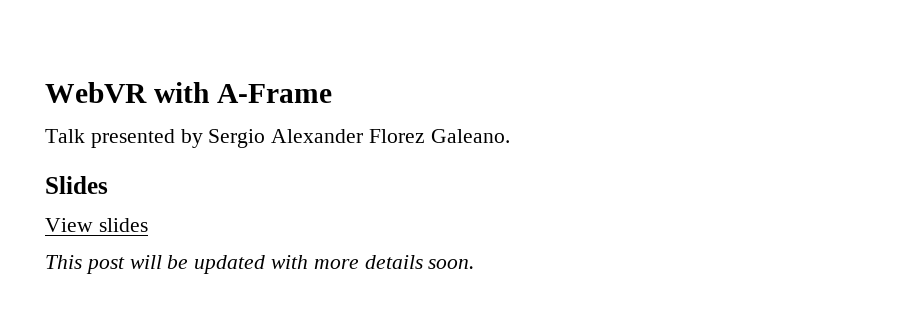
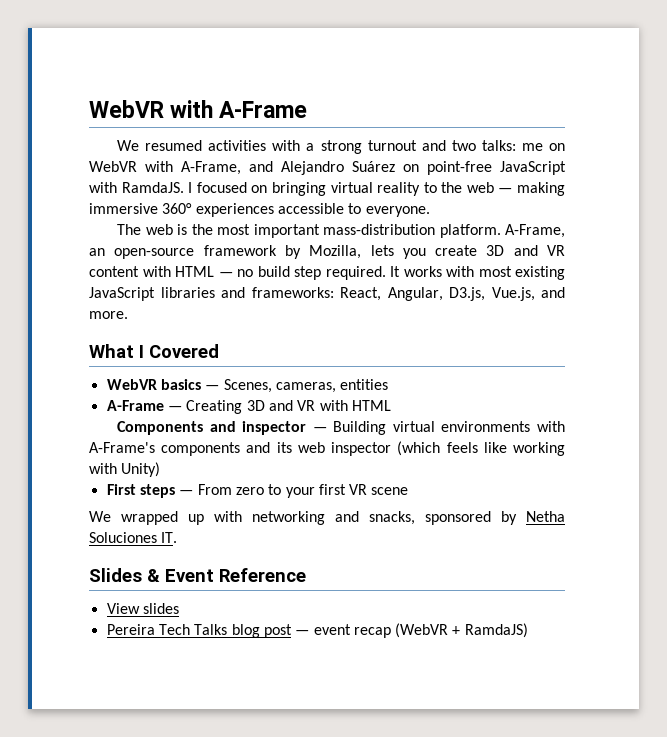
- Talk presented by Sergio Alexander Florez Galeano.
- Slides
+ We resumed activities with a strong turnout and two talks: me on WebVR with A-Frame, and Alejandro Suárez on point-free JavaScript with RamdaJS. I focused on bringing virtual reality to the web — making immersive 360° experiences accessible to everyone.
+ The web is the most important mass-distribution platform. A-Frame, an open-source framework by Mozilla, lets you create 3D and VR content with HTML — no build step required. It works with most existing JavaScript libraries and frameworks: React, Angular, D3.js, Vue.js, and more.
+ What I Covered
+ WebVR basics — Scenes, cameras, entities
+ A-Frame — Creating 3D and VR with HTML
+ Components and inspector — Building virtual environments with A-Frame's components and its web inspector (which feels like working with Unity)
+ First steps — From zero to your first VR scene
+ We wrapped up with networking and snacks, sponsored by Netha Soluciones IT.
+ Slides & Event Reference
  View slides
- This post will be updated with more details soon.
+ Pereira Tech Talks blog post — event recap (WebVR + RamdaJS)

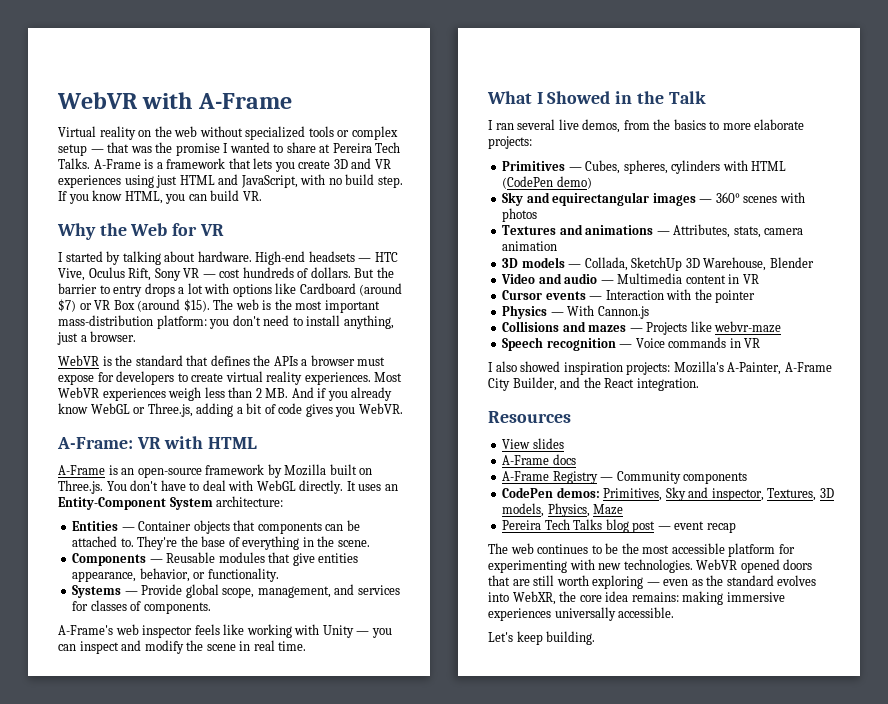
- We resumed activities with a strong turnout and two talks: me on WebVR with A-Frame, and Alejandro Suárez on point-free JavaScript with RamdaJS. I focused on bringing virtual reality to the web — making immersive 360° experiences accessible to everyone.
- The web is the most important mass-distribution platform. A-Frame, an open-source framework by Mozilla, lets you create 3D and VR content with HTML — no build step required. It works with most existing JavaScript libraries and frameworks: React, Angular, D3.js, Vue.js, and more.
- What I Covered
- WebVR basics — Scenes, cameras, entities
- A-Frame — Creating 3D and VR with HTML
- Components and inspector — Building virtual environments with A-Frame's components and its web inspector (which feels like working with Unity)
- First steps — From zero to your first VR scene
- We wrapped up with networking and snacks, sponsored by Netha Soluciones IT.
- Slides & Event Reference
+ Virtual reality on the web without specialized tools or complex setup — that was the promise I wanted to share at Pereira Tech Talks. A-Frame is a framework that lets you create 3D and VR experiences using just HTML and JavaScript, with no build step. If you know HTML, you can build VR.
+ Why the Web for VR
+ I started by talking about hardware. High-end headsets — HTC Vive, Oculus Rift, Sony VR — cost hundreds of dollars. But the barrier to entry drops a lot with options like Cardboard (around $7) or VR Box (around $15). The web is the most important mass-distribution platform: you don't need to install anything, just a browser.
+ WebVR is the standard that defines the APIs a browser must expose for developers to create virtual reality experiences. Most WebVR experiences weigh less than 2 MB. And if you already know WebGL or Three.js, adding a bit of code gives you WebVR.
+ A-Frame: VR with HTML
+ A-Frame is an open-source framework by Mozilla built on Three.js. You don't have to deal with WebGL directly. It uses an Entity-Component System architecture:
+ Entities — Container objects that components can be attached to. They're the base of everything in the scene.
+ Components — Reusable modules that give entities appearance, behavior, or functionality.
+ Systems — Provide global scope, management, and services for classes of components.
+ A-Frame's web inspector feels like working with Unity — you can inspect and modify the scene in real time.
+ What I Showed in the Talk
+ I ran several live demos, from the basics to more elaborate projects:
+ Primitives — Cubes, spheres, cylinders with HTML (CodePen demo)
+ Sky and equirectangular images — 360° scenes with photos
+ Textures and animations — Attributes, stats, camera animation
+ 3D models — Collada, SketchUp 3D Warehouse, Blender
+ Video and audio — Multimedia content in VR
+ Cursor events — Interaction with the pointer
+ Physics — With Cannon.js
+ Collisions and mazes — Projects like webvr-maze
+ Speech recognition — Voice commands in VR
+ I also showed inspiration projects: Mozilla's A-Painter, A-Frame City Builder, and the React integration.
+ Resources
  View slides
+ A-Frame docs
+ A-Frame Registry — Community components
+ CodePen demos: Primitives, Sky and inspector, Textures, 3D models, Physics, Maze
- Pereira Tech Talks blog post — event recap (WebVR + RamdaJS)
+ Pereira Tech Talks blog post — event recap
+ The web continues to be the most accessible platform for experimenting with new technologies. WebVR opened doors that are still worth exploring — even as the standard evolves into WebXR, the core idea remains: making immersive experiences universally accessible.
+ Let's keep building.

